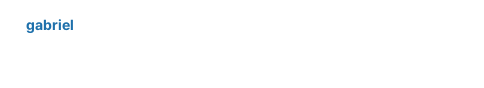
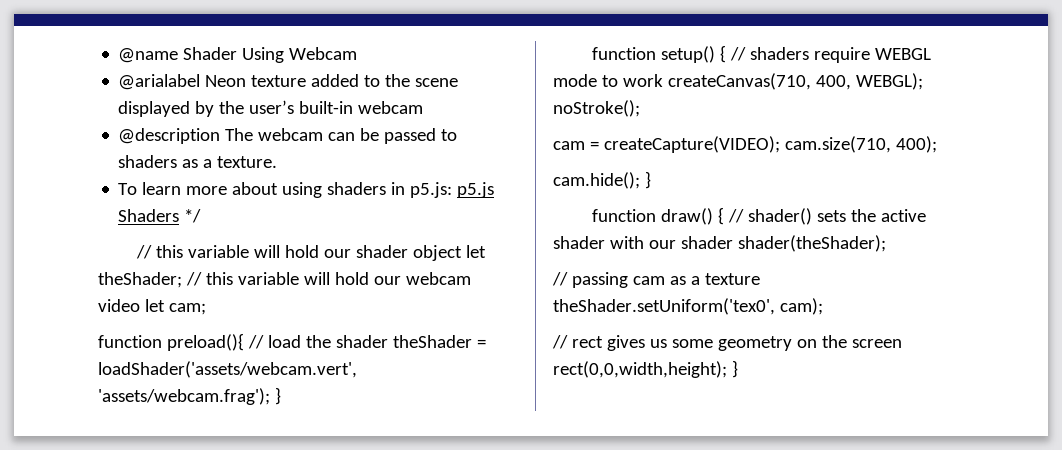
- gabriel
+ @name Shader Using Webcam
+ @arialabel Neon texture added to the scene displayed by the user’s built-in webcam
+ @description The webcam can be passed to shaders as a texture.
+ To learn more about using shaders in p5.js: p5.js Shaders */
+ // this variable will hold our shader object let theShader; // this variable will hold our webcam video let cam;
+ function preload(){ // load the shader theShader = loadShader('assets/webcam.vert', 'assets/webcam.frag'); }
+ function setup() { // shaders require WEBGL mode to work createCanvas(710, 400, WEBGL); noStroke();
+ cam = createCapture(VIDEO); cam.size(710, 400);
+ cam.hide(); }
+ function draw() { // shader() sets the active shader with our shader shader(theShader);
+ // passing cam as a texture theShader.setUniform('tex0', cam);
+ // rect gives us some geometry on the screen rect(0,0,width,height); }

